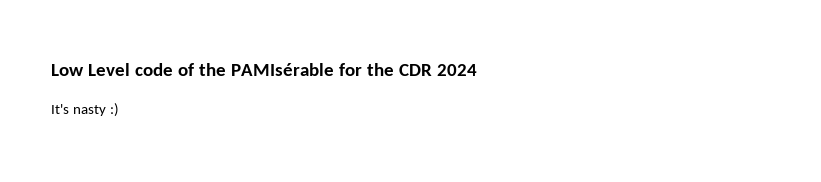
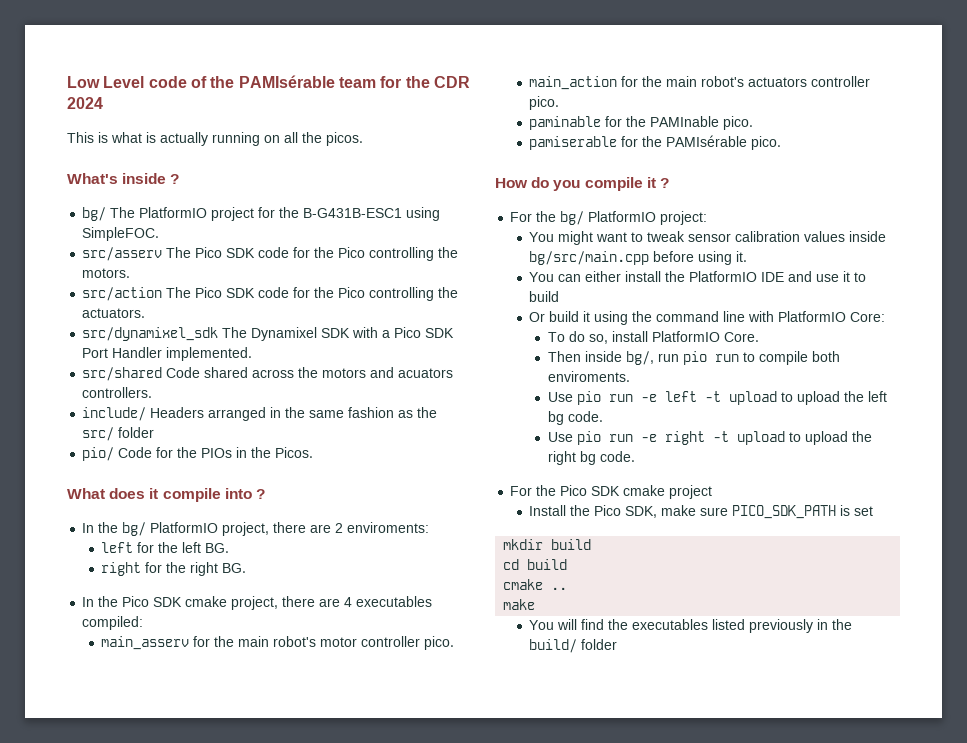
- Low Level code of the PAMIsérable for the CDR 2024
+ Low Level code of the PAMIsérable team for the CDR 2024
- It's nasty :)
+ This is what is actually running on all the picos.
+ What's inside ?
+ bg/ The PlatformIO project for the B-G431B-ESC1 using SimpleFOC.
+ src/asserv The Pico SDK code for the Pico controlling the motors.
+ src/action The Pico SDK code for the Pico controlling the actuators.
+ src/dynamixel_sdk The Dynamixel SDK with a Pico SDK Port Handler implemented.
+ src/shared Code shared across the motors and acuators controllers.
+ include/ Headers arranged in the same fashion as the src/ folder
+ pio/ Code for the PIOs in the Picos.
+ What does it compile into ?
+ In the bg/ PlatformIO project, there are 2 enviroments:
+ left for the left BG.
+ right for the right BG.
+ In the Pico SDK cmake project, there are 4 executables compiled:
+ main_asserv for the main robot's motor controller pico.
+ main_action for the main robot's actuators controller pico.
+ paminable for the PAMInable pico.
+ pamiserable for the PAMIsérable pico.
+ How do you compile it ?
+ For the bg/ PlatformIO project:
+ You might want to tweak sensor calibration values inside bg/src/main.cpp before using it.
+ You can either install the PlatformIO IDE and use it to build
+ Or build it using the command line with PlatformIO Core:
+ To do so, install PlatformIO Core.
+ Then inside bg/, run pio run to compile both enviroments.
+ Use pio run -e left -t upload to upload the left bg code.
+ Use pio run -e right -t upload to upload the right bg code.
+ For the Pico SDK cmake project
+ Install the Pico SDK, make sure PICO_SDK_PATH is set
+ mkdir build
+ cd build
+ cmake ..
+ make
+ You will find the executables listed previously in the build/ folder

